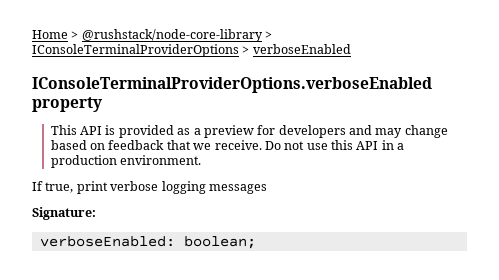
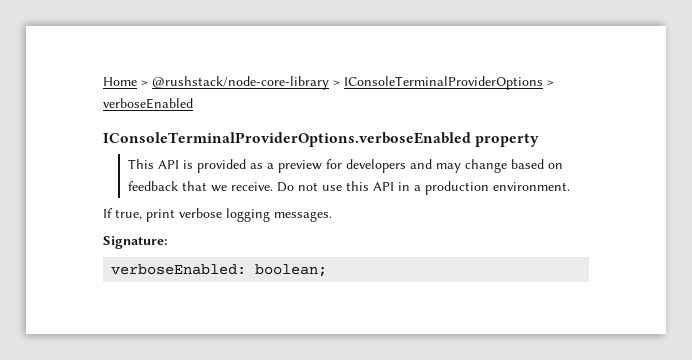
- If true, print verbose logging messages
+ If true, print verbose logging messages.

